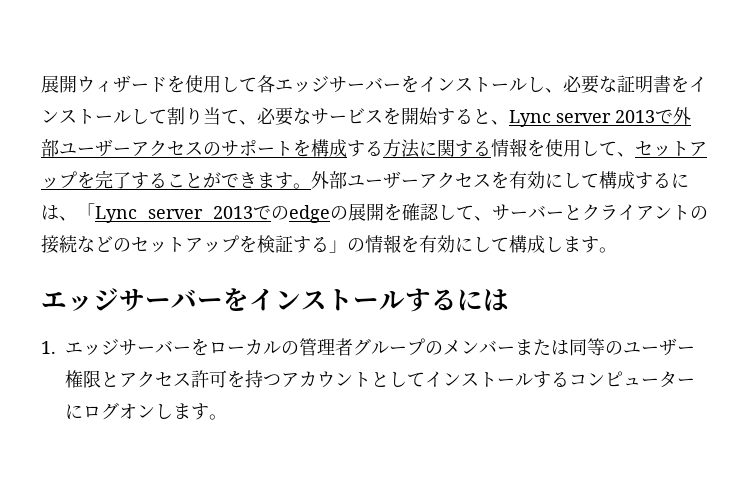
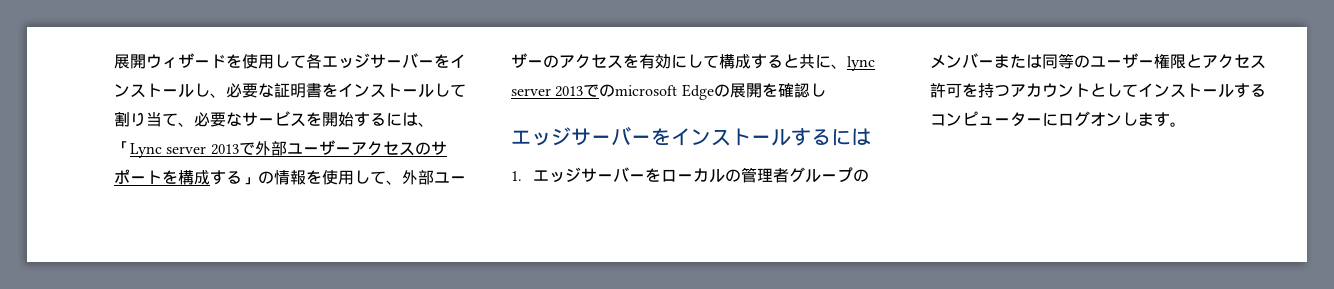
- 展開ウィザードを使用して各エッジサーバーをインストールし、必要な証明書をインストールして割り当て、必要なサービスを開始すると、Lync server 2013で外部ユーザーアクセスのサポートを構成する方法に関する情報を使用して、セットアップを完了することができます。外部ユーザーアクセスを有効にして構成するには、「Lync server 2013でのedgeの展開を確認して、サーバーとクライアントの接続などのセットアップを検証する」の情報を有効にして構成します。
+ 展開ウィザードを使用して各エッジサーバーをインストールし、必要な証明書をインストールして割り当て、必要なサービスを開始するには、「Lync server 2013で外部ユーザーアクセスのサポートを構成する」の情報を使用して、外部ユーザーのアクセスを有効にして構成すると共に、lync server 2013でのmicrosoft Edgeの展開を確認し

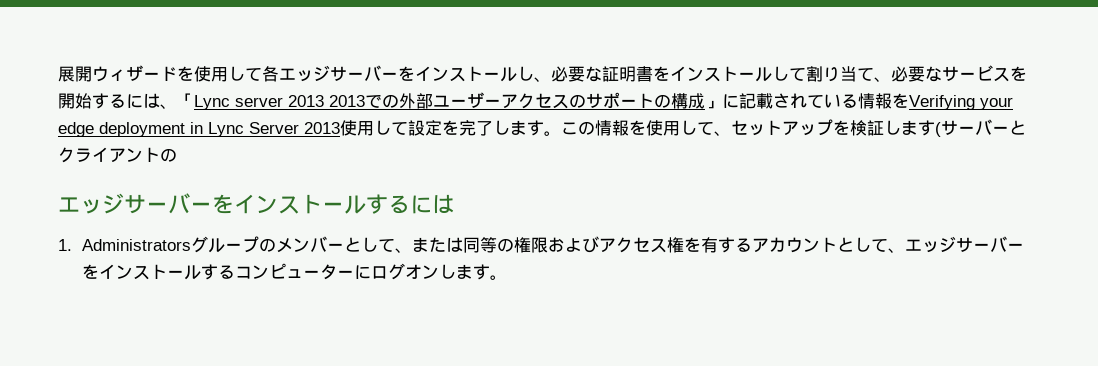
- 展開ウィザードを使用して各エッジサーバーをインストールし、必要な証明書をインストールして割り当て、必要なサービスを開始するには、「Lync server 2013で外部ユーザーアクセスのサポートを構成する」の情報を使用して、外部ユーザーのアクセスを有効にして構成すると共に、lync server 2013でのmicrosoft Edgeの展開を確認し
+ 展開ウィザードを使用して各エッジサーバーをインストールし、必要な証明書をインストールして割り当て、必要なサービスを開始するには、「Lync server 2013 2013での外部ユーザーアクセスのサポートの構成」に記載されている情報をVerifying your edge deployment in Lync Server 2013使用して設定を完了します。この情報を使用して、セットアップを検証します(サーバーとクライアントの
- 1.エッジサーバーをローカルの管理者グループのメンバーまたは同等のユーザー権限とアクセス許可を持つアカウントとしてインストールするコンピューターにログオンします。
+ 1. Administratorsグループのメンバーとして、または同等の権限およびアクセス権を有するアカウントとして、エッジサーバーをインストールするコンピューターにログオンします。

